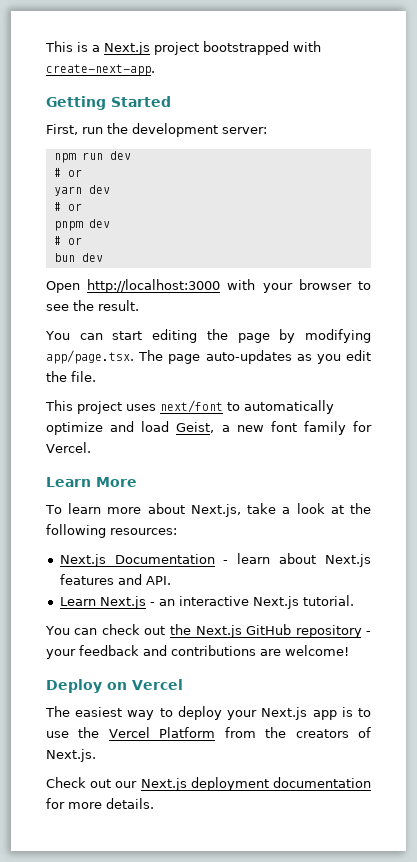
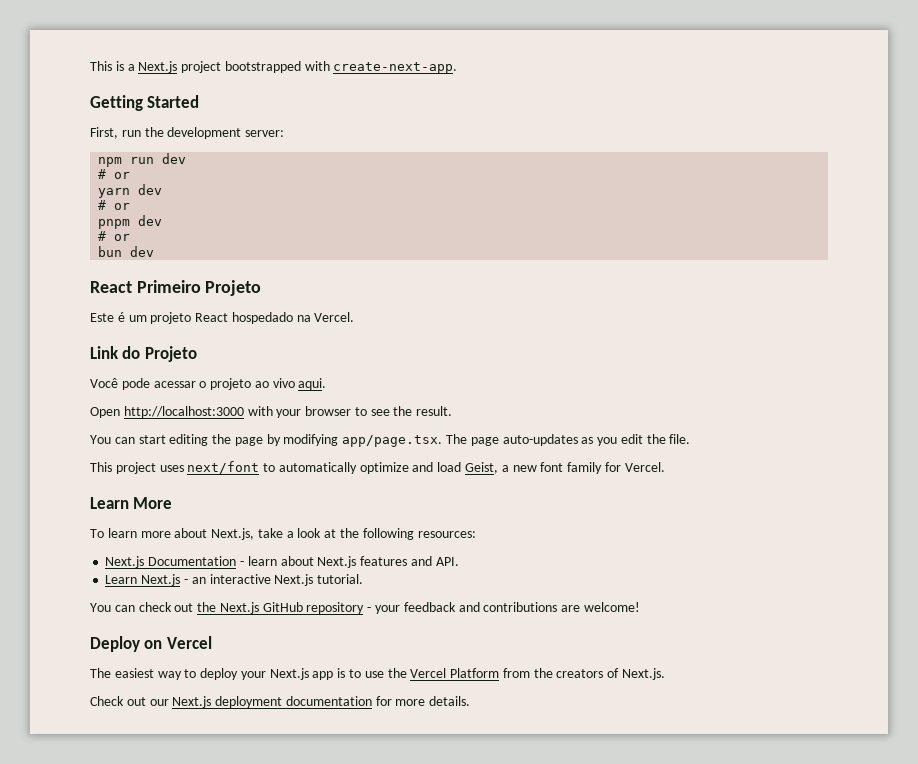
+ React Primeiro Projeto
+ Este é um projeto React hospedado na Vercel.
+ Link do Projeto
+ Você pode acessar o projeto ao vivo aqui.

